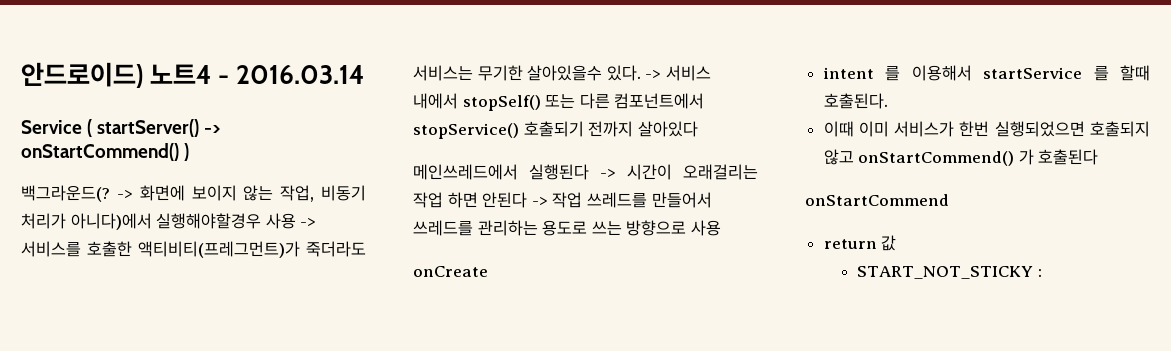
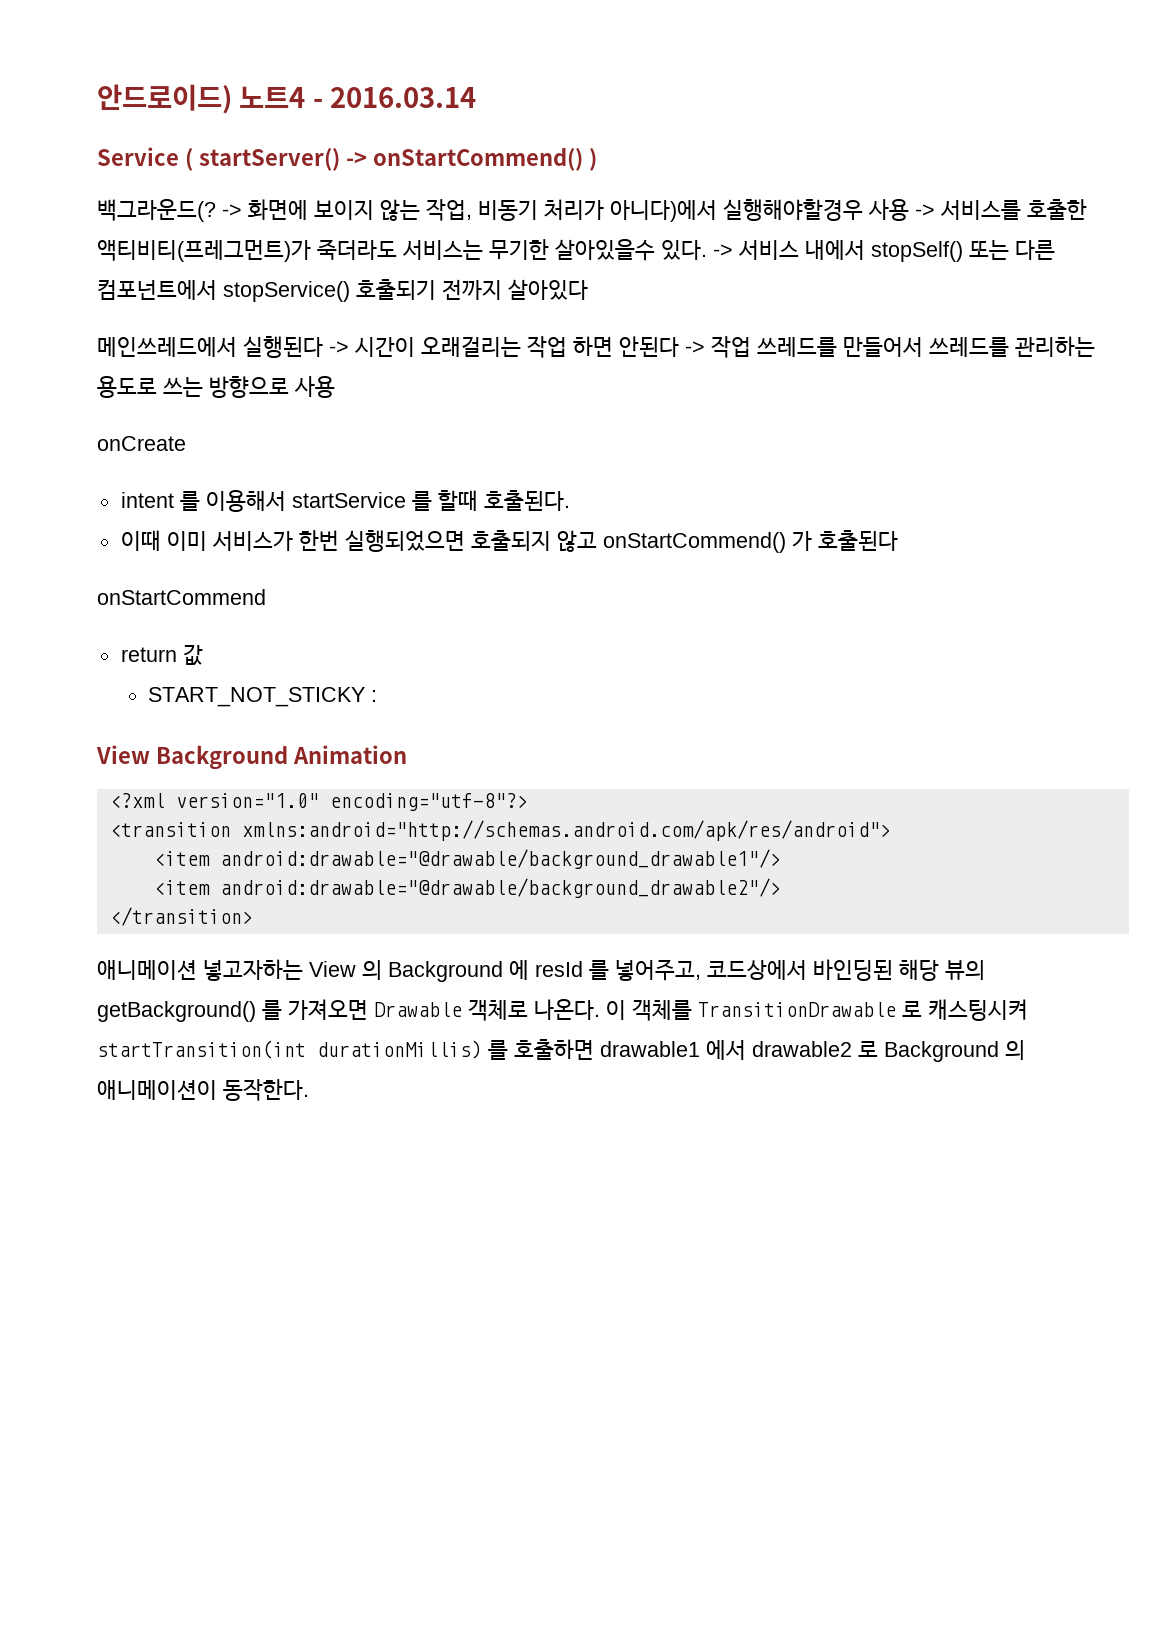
+ View Background Animation
+ <?xml version="1.0" encoding="utf-8"?>
+ <transition xmlns:android="http://schemas.android.com/apk/res/android">
+ <item android:drawable="@drawable/background_drawable1"/>
+ <item android:drawable="@drawable/background_drawable2"/>
+ </transition>
+ 애니메이션 넣고자하는 View 의 Background 에 resId 를 넣어주고, 코드상에서 바인딩된 해당 뷰의 getBackground() 를 가져오면 Drawable 객체로 나온다. 이 객체를 TransitionDrawable 로 캐스팅시켜 startTransition(int durationMillis) 를 호출하면 drawable1 에서 drawable2 로 Background 의 애니메이션이 동작한다.

